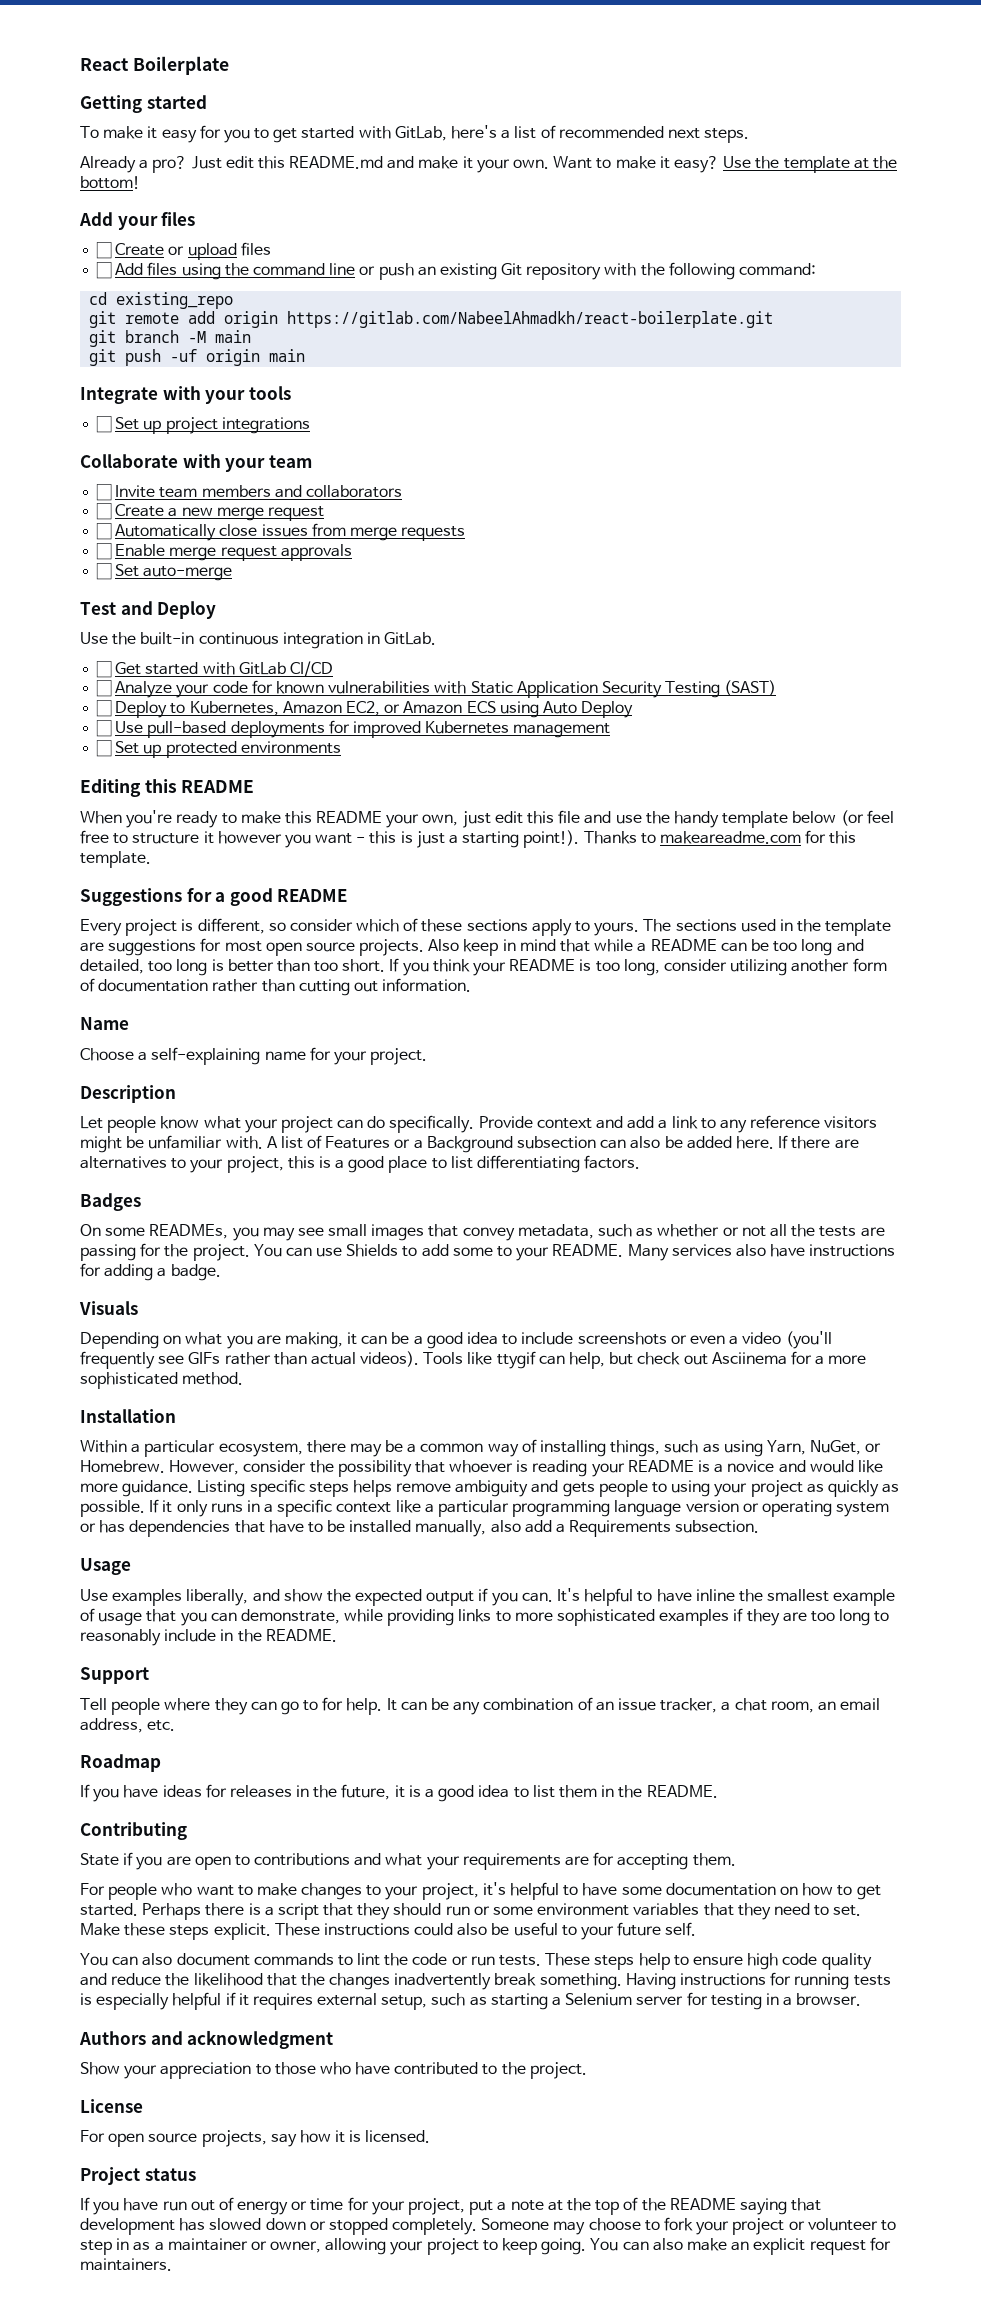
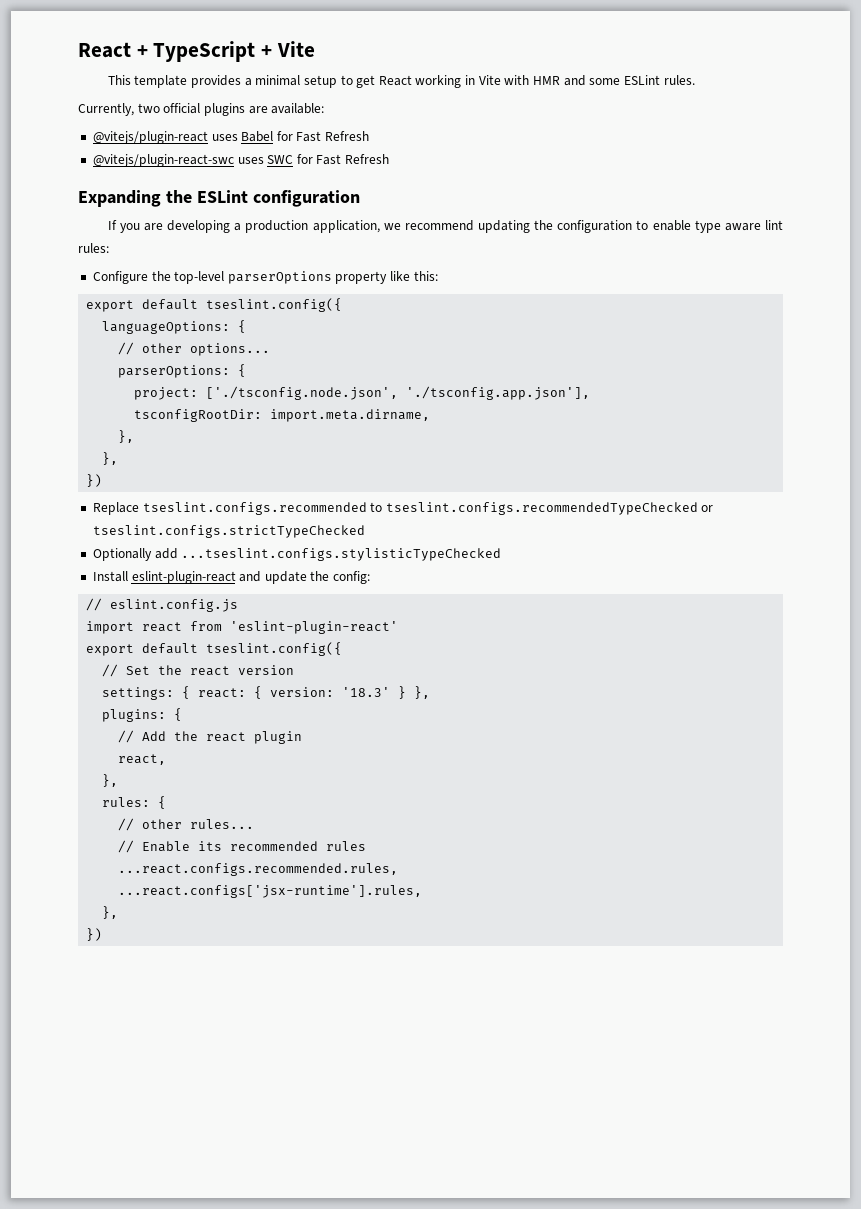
- React Boilerplate
- Getting started
- To make it easy for you to get started with GitLab, here's a list of recommended next steps.
- Already a pro? Just edit this README.md and make it your own. Want to make it easy? Use the template at the bottom!
- Add your files
- ☐ Create or upload files
- ☐ Add files using the command line or push an existing Git repository with the following command:
- cd existing_repo
- git remote add origin https://gitlab.com/NabeelAhmadkh/react-boilerplate.git
- git branch -M main
- git push -uf origin main
- Integrate with your tools
- ☐ Set up project integrations
- Collaborate with your team
- ☐ Invite team members and collaborators
- ☐ Create a new merge request
- ☐ Automatically close issues from merge requests
- ☐ Enable merge request approvals
- ☐ Set auto-merge
- Test and Deploy
- Use the built-in continuous integration in GitLab.
- ☐ Get started with GitLab CI/CD
- ☐ Analyze your code for known vulnerabilities with Static Application Security Testing (SAST)
- ☐ Deploy to Kubernetes, Amazon EC2, or Amazon ECS using Auto Deploy
- ☐ Use pull-based deployments for improved Kubernetes management
- ☐ Set up protected environments
- Editing this README
- When you're ready to make this README your own, just edit this file and use the handy template below (or feel free to structure it however you want - this is just a starting point!). Thanks to makeareadme.com for this template.
- Suggestions for a good README
- Every project is different, so consider which of these sections apply to yours. The sections used in the template are suggestions for most open source projects. Also keep in mind that while a README can be too long and detailed, too long is better than too short. If you think your README is too long, consider utilizing another form of documentation rather than cutting out information.
- Name
- Choose a self-explaining name for your project.
- Description
- Let people know what your project can do specifically. Provide context and add a link to any reference visitors might be unfamiliar with. A list of Features or a Background subsection can also be added here. If there are alternatives to your project, this is a good place to list differentiating factors.
- Badges
- On some READMEs, you may see small images that convey metadata, such as whether or not all the tests are passing for the project. You can use Shields to add some to your README. Many services also have instructions for adding a badge.
- Visuals
- Depending on what you are making, it can be a good idea to include screenshots or even a video (you'll frequently see GIFs rather than actual videos). Tools like ttygif can help, but check out Asciinema for a more sophisticated method.
- Installation
- Within a particular ecosystem, there may be a common way of installing things, such as using Yarn, NuGet, or Homebrew. However, consider the possibility that whoever is reading your README is a novice and would like more guidance. Listing specific steps helps remove ambiguity and gets people to using your project as quickly as possible. If it only runs in a specific context like a particular programming language version or operating system or has dependencies that have to be installed manually, also add a Requirements subsection.
- Usage
- Use examples liberally, and show the expected output if you can. It's helpful to have inline the smallest example of usage that you can demonstrate, while providing links to more sophisticated examples if they are too long to reasonably include in the README.
- Support
- Tell people where they can go to for help. It can be any combination of an issue tracker, a chat room, an email address, etc.
- Roadmap
- If you have ideas for releases in the future, it is a good idea to list them in the README.
- Contributing
- State if you are open to contributions and what your requirements are for accepting them.
- For people who want to make changes to your project, it's helpful to have some documentation on how to get started. Perhaps there is a script that they should run or some environment variables that they need to set. Make these steps explicit. These instructions could also be useful to your future self.
- You can also document commands to lint the code or run tests. These steps help to ensure high code quality and reduce the likelihood that the changes inadvertently break something. Having instructions for running tests is especially helpful if it requires external setup, such as starting a Selenium server for testing in a browser.
- Authors and acknowledgment
- Show your appreciation to those who have contributed to the project.
- License
- For open source projects, say how it is licensed.
- Project status
- If you have run out of energy or time for your project, put a note at the top of the README saying that development has slowed down or stopped completely. Someone may choose to fork your project or volunteer to step in as a maintainer or owner, allowing your project to keep going. You can also make an explicit request for maintainers.
+ React + TypeScript + Vite
+ This template provides a minimal setup to get React working in Vite with HMR and some ESLint rules.
+ Currently, two official plugins are available:
+ @vitejs/plugin-react uses Babel for Fast Refresh
+ @vitejs/plugin-react-swc uses SWC for Fast Refresh
+ Expanding the ESLint configuration
+ If you are developing a production application, we recommend updating the configuration to enable type aware lint rules:
+ Configure the top-level parserOptions property like this:
+ export default tseslint.config({
+ languageOptions: {
+ // other options...
+ parserOptions: {
+ project: ['./tsconfig.node.json', './tsconfig.app.json'],
+ tsconfigRootDir: import.meta.dirname,
+ },
+ },
+ })
+ Replace tseslint.configs.recommended to tseslint.configs.recommendedTypeChecked or tseslint.configs.strictTypeChecked
+ Optionally add ...tseslint.configs.stylisticTypeChecked
+ Install eslint-plugin-react and update the config:
+ // eslint.config.js
+ import react from 'eslint-plugin-react'
+ export default tseslint.config({
+ // Set the react version
+ settings: { react: { version: '18.3' } },
+ plugins: {
+ // Add the react plugin
+ react,
+ },
+ rules: {
+ // other rules...
+ // Enable its recommended rules
+ ...react.configs.recommended.rules,
+ ...react.configs['jsx-runtime'].rules,
+ },
+ })

